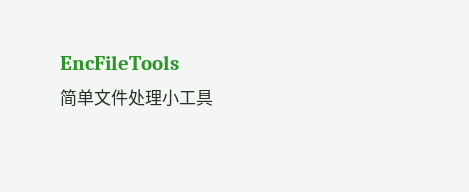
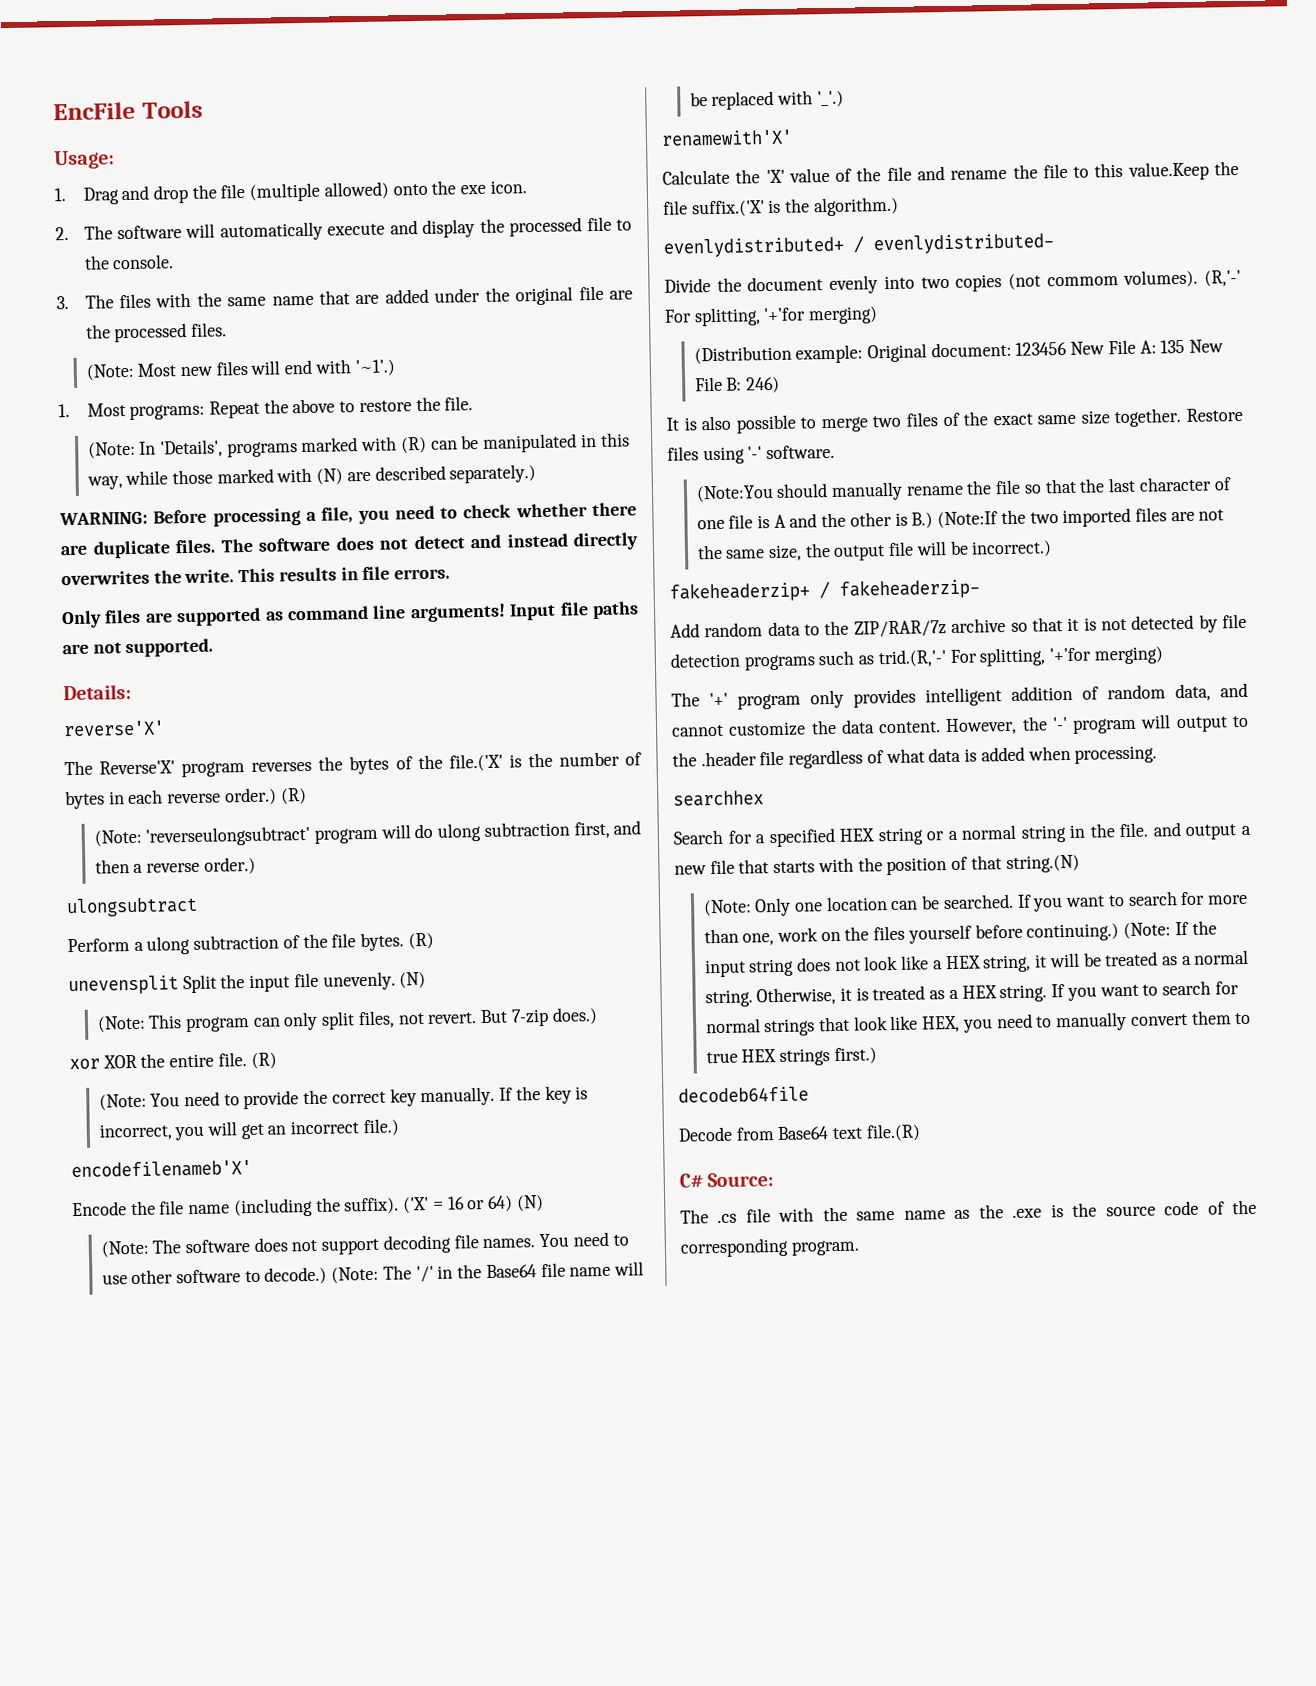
- EncFileTools
- 简单文件处理小工具
+ EncFile Tools
+ Usage:
+ 1. Drag and drop the file (multiple allowed) onto the exe icon.
+ 2. The software will automatically execute and display the processed file to the console.
+ 3. The files with the same name that are added under the original file are the processed files.
+ (Note: Most new files will end with '~1'.)
+ 1. Most programs: Repeat the above to restore the file.
+ (Note: In 'Details', programs marked with (R) can be manipulated in this way, while those marked with (N) are described separately.)
+ WARNING: Before processing a file, you need to check whether there are duplicate files. The software does not detect and instead directly overwrites the write. This results in file errors.
+ Only files are supported as command line arguments! Input file paths are not supported.
+ Details:
+ reverse'X'
+ The Reverse'X' program reverses the bytes of the file.('X' is the number of bytes in each reverse order.) (R)
+ (Note: 'reverseulongsubtract' program will do ulong subtraction first, and then a reverse order.)
+ ulongsubtract
+ Perform a ulong subtraction of the file bytes. (R)
+ unevensplit Split the input file unevenly. (N)
+ (Note: This program can only split files, not revert. But 7-zip does.)
+ xor XOR the entire file. (R)
+ (Note: You need to provide the correct key manually. If the key is incorrect, you will get an incorrect file.)
+ encodefilenameb'X'
+ Encode the file name (including the suffix). ('X' = 16 or 64) (N)
+ (Note: The software does not support decoding file names. You need to use other software to decode.) (Note: The '/' in the Base64 file name will be replaced with '_'.)
+ renamewith'X'
+ Calculate the 'X' value of the file and rename the file to this value.Keep the file suffix.('X' is the algorithm.)
+ evenlydistributed+ / evenlydistributed-
+ Divide the document evenly into two copies (not commom volumes). (R,'-' For splitting, '+'for merging)
+ (Distribution example: Original document: 123456 New File A: 135 New File B: 246)
+ It is also possible to merge two files of the exact same size together. Restore files using '-' software.
+ (Note:You should manually rename the file so that the last character of one file is A and the other is B.) (Note:If the two imported files are not the same size, the output file will be incorrect.)
+ fakeheaderzip+ / fakeheaderzip-
+ Add random data to the ZIP/RAR/7z archive so that it is not detected by file detection programs such as trid.(R,'-' For splitting, '+'for merging)
+ The '+' program only provides intelligent addition of random data, and cannot customize the data content. However, the '-' program will output to the .header file regardless of what data is added when processing.
+ searchhex
+ Search for a specified HEX string or a normal string in the file. and output a new file that starts with the position of that string.(N)
+ (Note: Only one location can be searched. If you want to search for more than one, work on the files yourself before continuing.) (Note: If the input string does not look like a HEX string, it will be treated as a normal string. Otherwise, it is treated as a HEX string. If you want to search for normal strings that look like HEX, you need to manually convert them to true HEX strings first.)
+ decodeb64file
+ Decode from Base64 text file.(R)
+ C# Source:
+ The .cs file with the same name as the .exe is the source code of the corresponding program.

